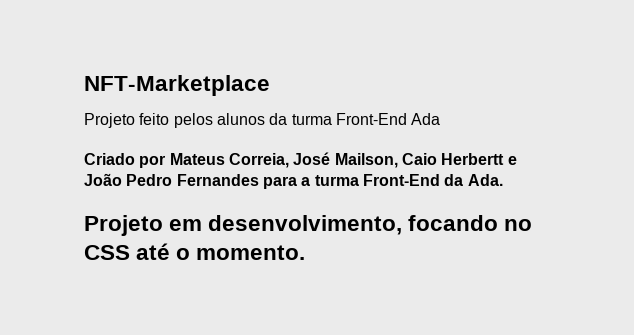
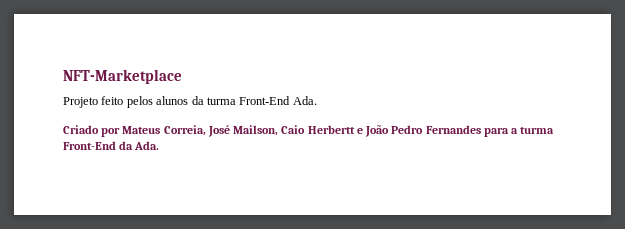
- Projeto feito pelos alunos da turma Front-End Ada
+ Projeto feito pelos alunos da turma Front-End Ada.
- Projeto em desenvolvimento, focando no CSS até o momento.

